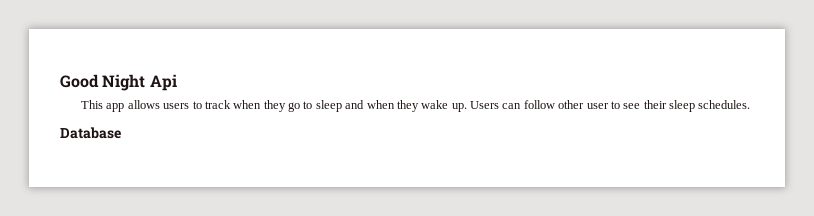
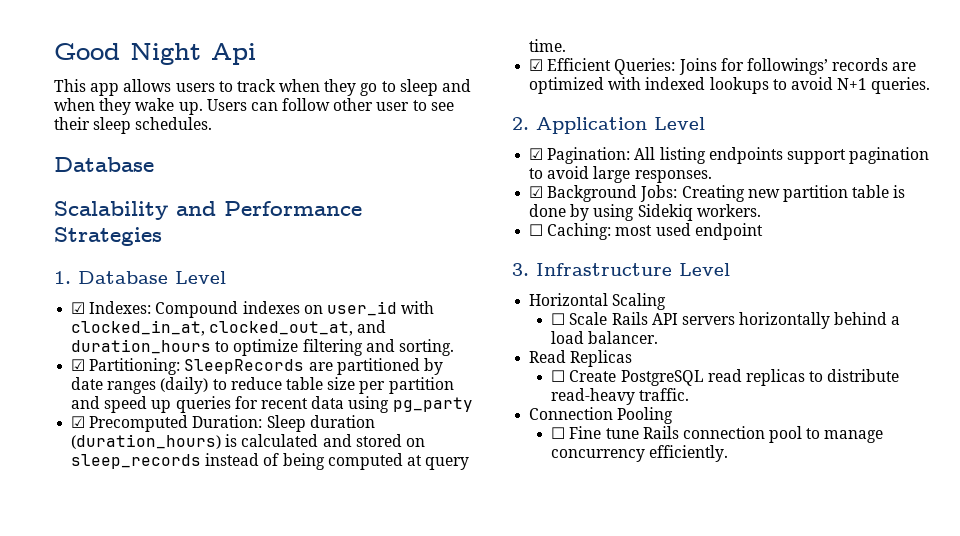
+ Scalability and Performance Strategies
+ 1. Database Level
+ ☑ Indexes: Compound indexes on user_id with clocked_in_at, clocked_out_at, and duration_hours to optimize filtering and sorting.
+ ☑ Partitioning: SleepRecords are partitioned by date ranges (daily) to reduce table size per partition and speed up queries for recent data using pg_party
+ ☑ Precomputed Duration: Sleep duration (duration_hours) is calculated and stored on sleep_records instead of being computed at query time.
+ ☑ Efficient Queries: Joins for followings’ records are optimized with indexed lookups to avoid N+1 queries.
+ 2. Application Level
+ ☑ Pagination: All listing endpoints support pagination to avoid large responses.
+ ☑ Background Jobs: Creating new partition table is done by using Sidekiq workers.
+ ☐ Caching: most used endpoint
+ 3. Infrastructure Level
+ Horizontal Scaling
+ ☐ Scale Rails API servers horizontally behind a load balancer.
+ Read Replicas
+ ☐ Create PostgreSQL read replicas to distribute read-heavy traffic.
+ Connection Pooling
+ ☐ Fine tune Rails connection pool to manage concurrency efficiently.

